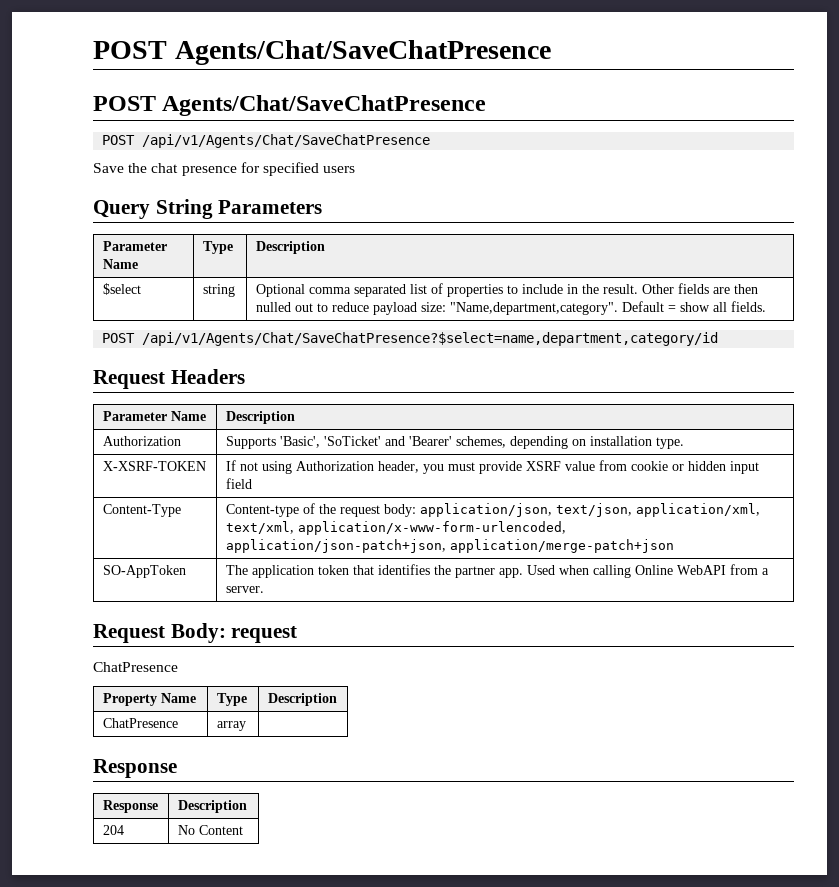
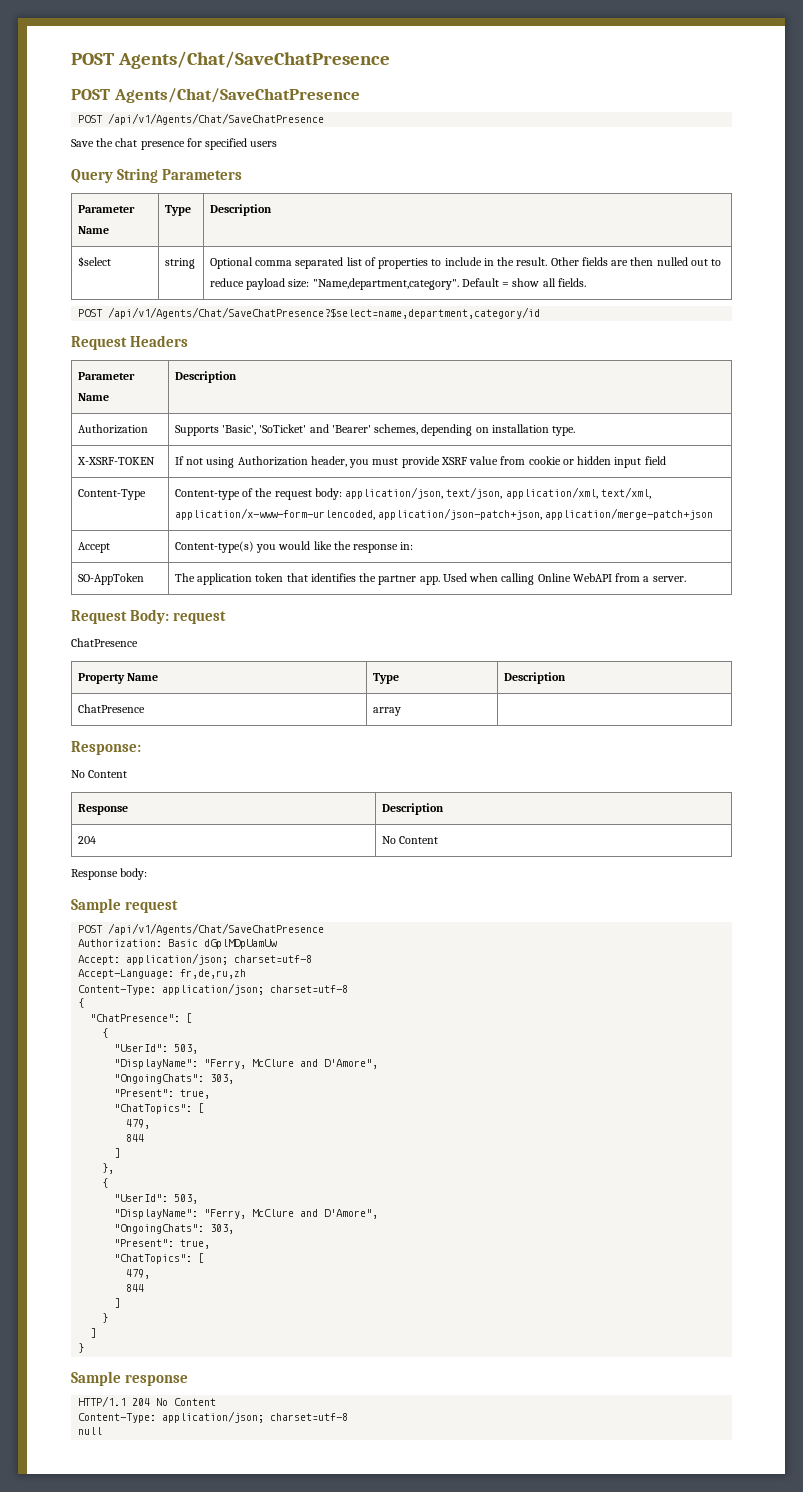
+ Accept | Content-type(s) you would like the response in:
  ChatPresence | array |
- Response
+ Response:
+ No Content
+ Response body:
+ Sample request
+ POST /api/v1/Agents/Chat/SaveChatPresence
+ Authorization: Basic dGplMDpUamUw
+ Accept: application/json; charset=utf-8
+ Accept-Language: fr,de,ru,zh
+ Content-Type: application/json; charset=utf-8
+ {
+ "ChatPresence": [
+ {
+ "UserId": 503,
+ "DisplayName": "Ferry, McClure and D'Amore",
+ "OngoingChats": 303,
+ "Present": true,
+ "ChatTopics": [
+ 479,
+ 844
+ ]
+ },
+ {
+ "UserId": 503,
+ "DisplayName": "Ferry, McClure and D'Amore",
+ "OngoingChats": 303,
+ "Present": true,
+ "ChatTopics": [
+ 479,
+ 844
+ ]
+ }
+ ]
+ }
+ Sample response
+ HTTP/1.1 204 No Content
+ Content-Type: application/json; charset=utf-8
+ null

